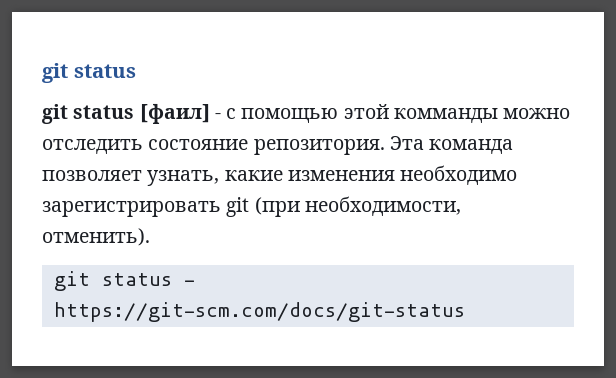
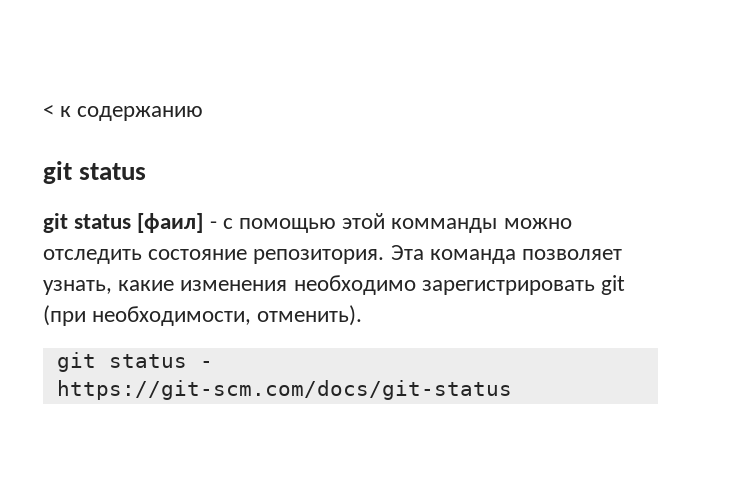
+ < к содержанию

